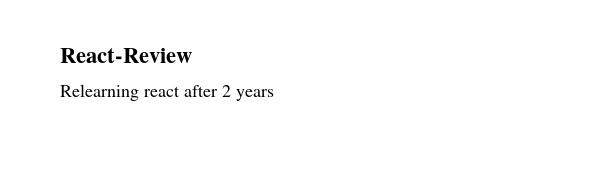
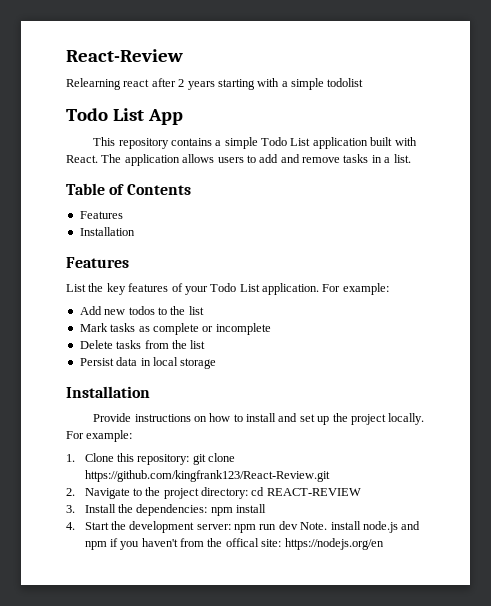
- Relearning react after 2 years
+ Relearning react after 2 years starting with a simple todolist
+ Todo List App
+ This repository contains a simple Todo List application built with React. The application allows users to add and remove tasks in a list.
+ Table of Contents
+ Features
+ Installation
+ Features
+ List the key features of your Todo List application. For example:
+ Add new todos to the list
+ Mark tasks as complete or incomplete
+ Delete tasks from the list
+ Persist data in local storage
+ Installation
+ Provide instructions on how to install and set up the project locally. For example:
+ 1. Clone this repository: git clone https://github.com/kingfrank123/React-Review.git
+ 2. Navigate to the project directory: cd REACT-REVIEW
+ 3. Install the dependencies: npm install
+ 4. Start the development server: npm run dev Note. install node.js and npm if you haven't from the offical site: https://nodejs.org/en

